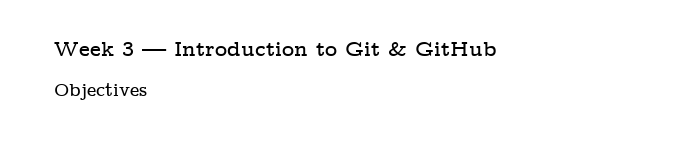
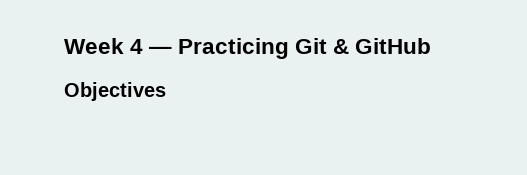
- Week 3 — Introduction to Git & GitHub
+ Week 4 — Practicing Git & GitHub

